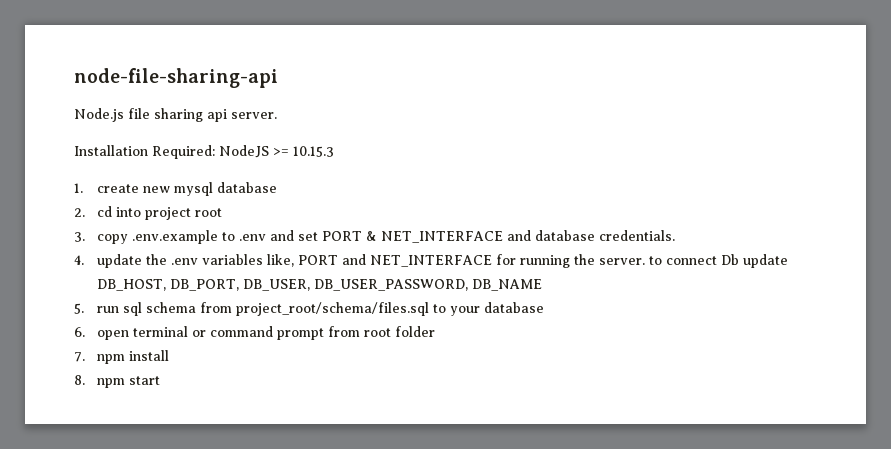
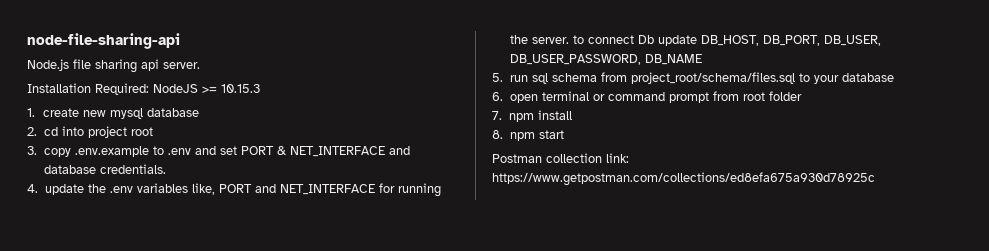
+ Postman collection link: https://www.getpostman.com/collections/ed8efa675a930d78925c

